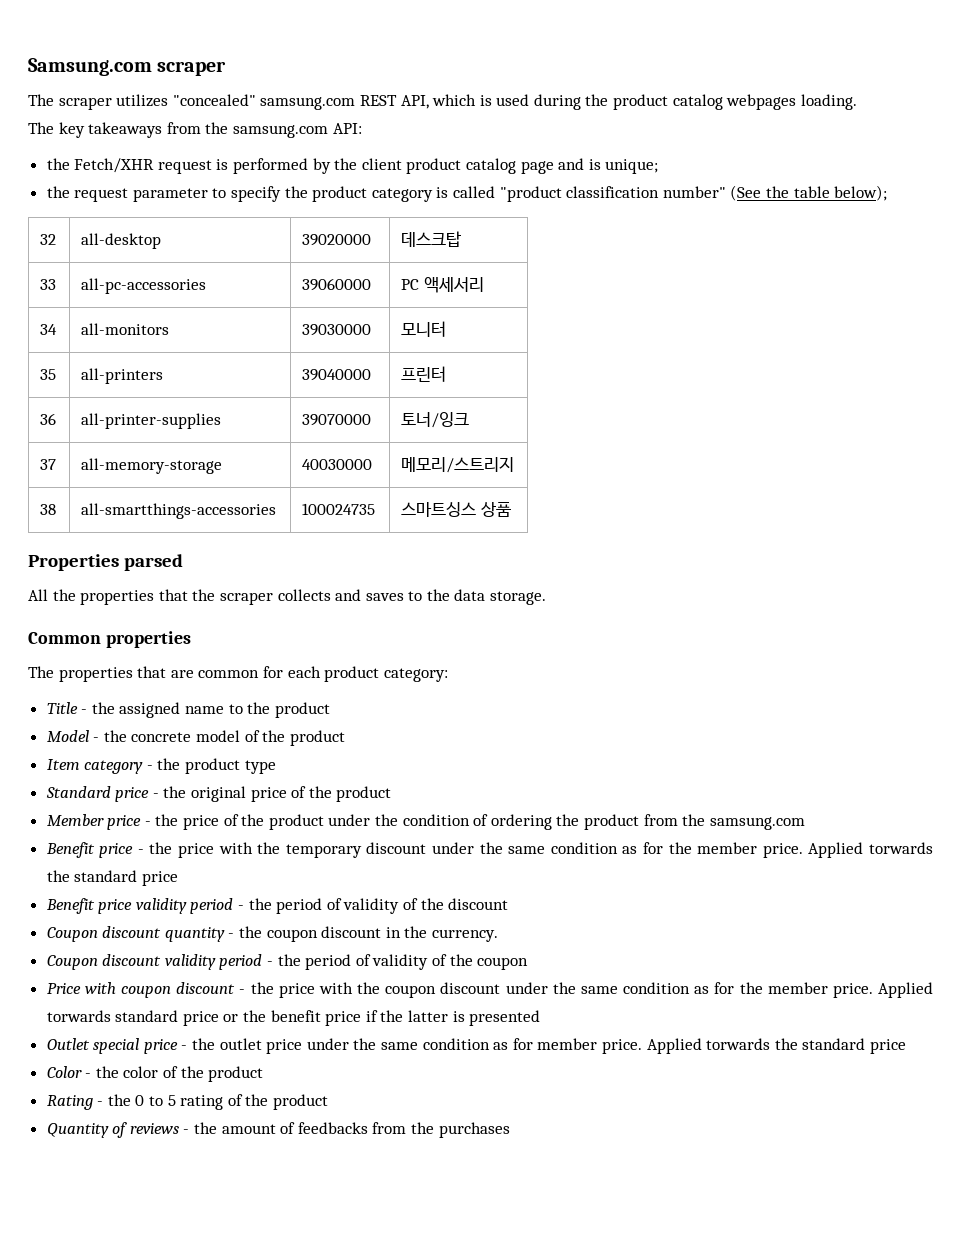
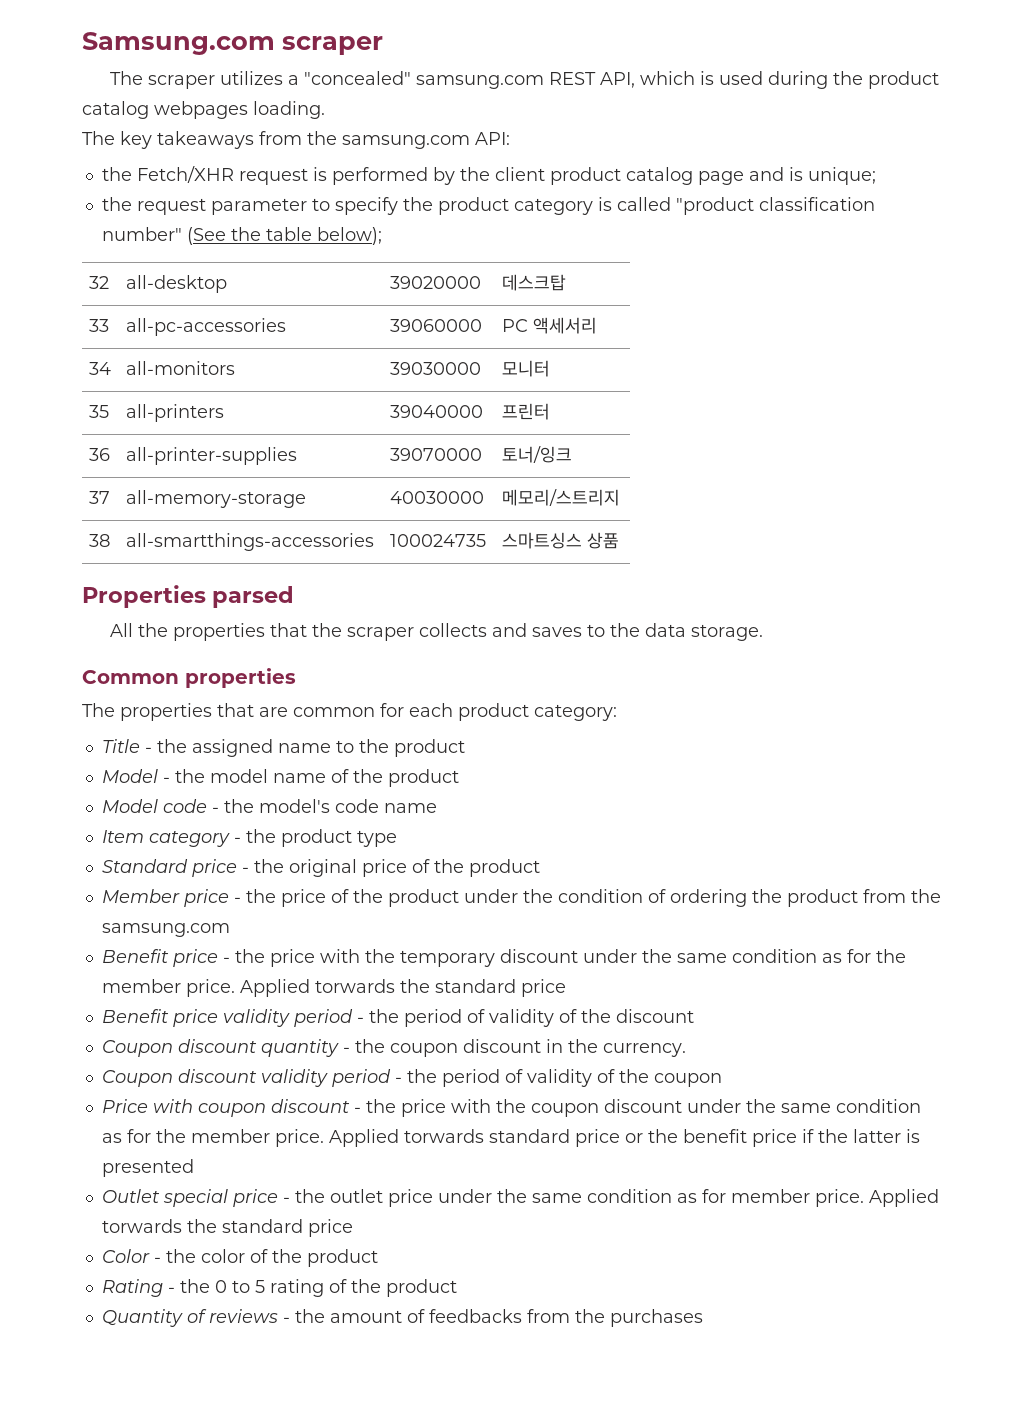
- The scraper utilizes "concealed" samsung.com REST API, which is used during the product catalog webpages loading.
+ The scraper utilizes a "concealed" samsung.com REST API, which is used during the product catalog webpages loading.
- Model - the concrete model of the product
+ Model - the model name of the product
+ Model code - the model's code name

